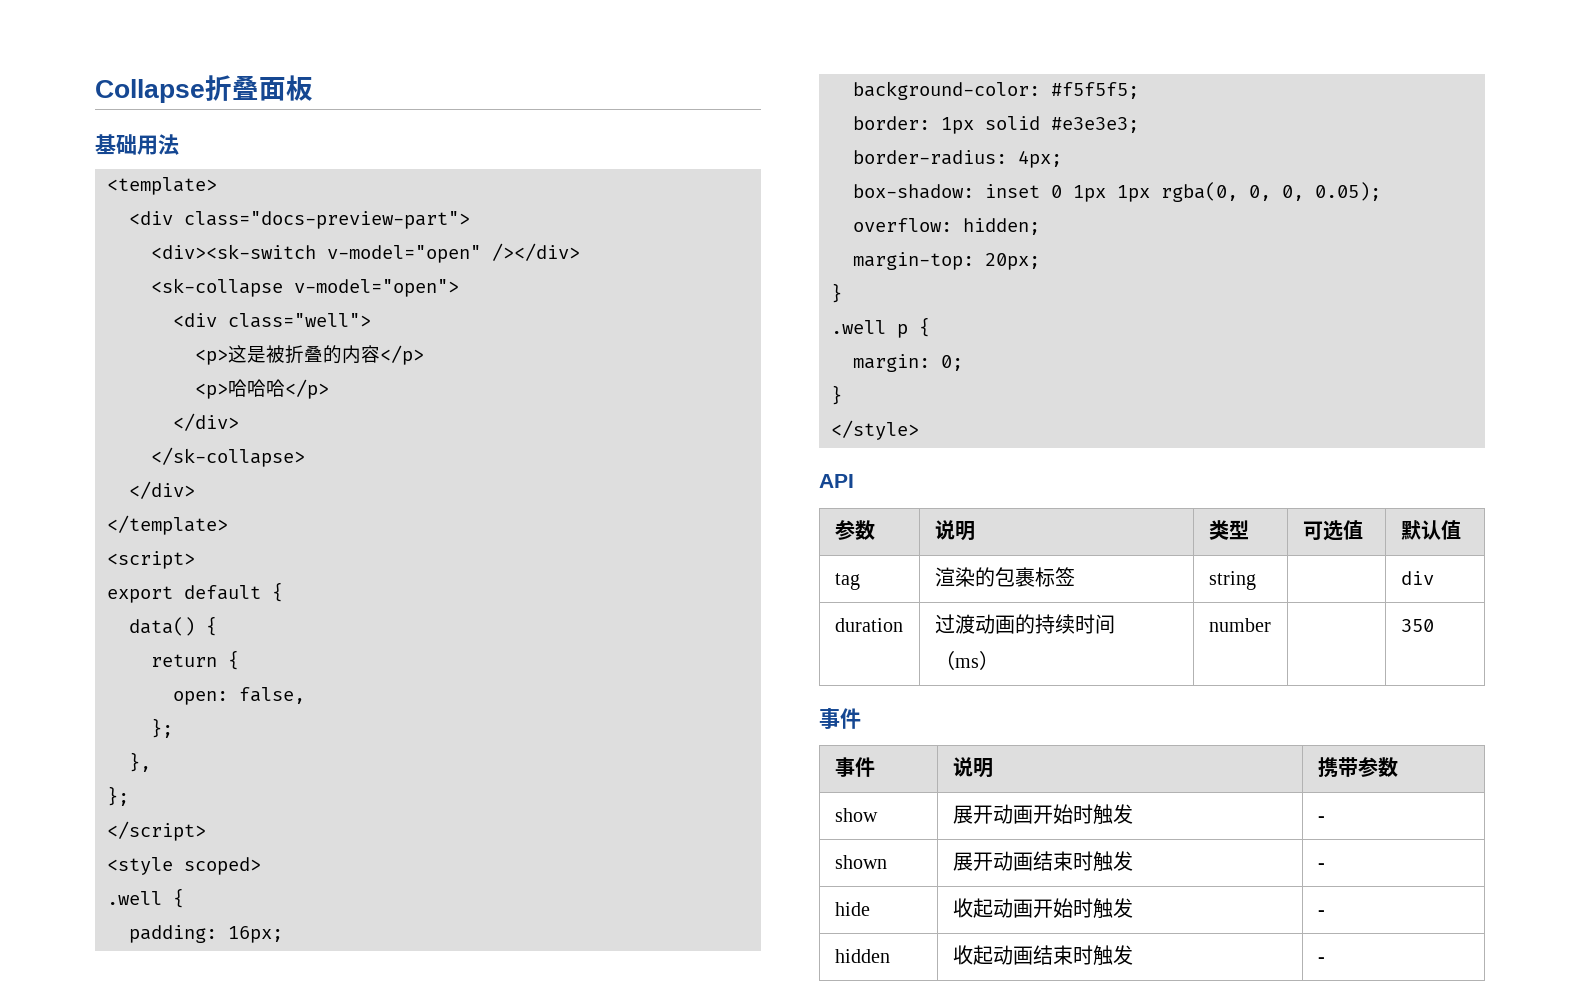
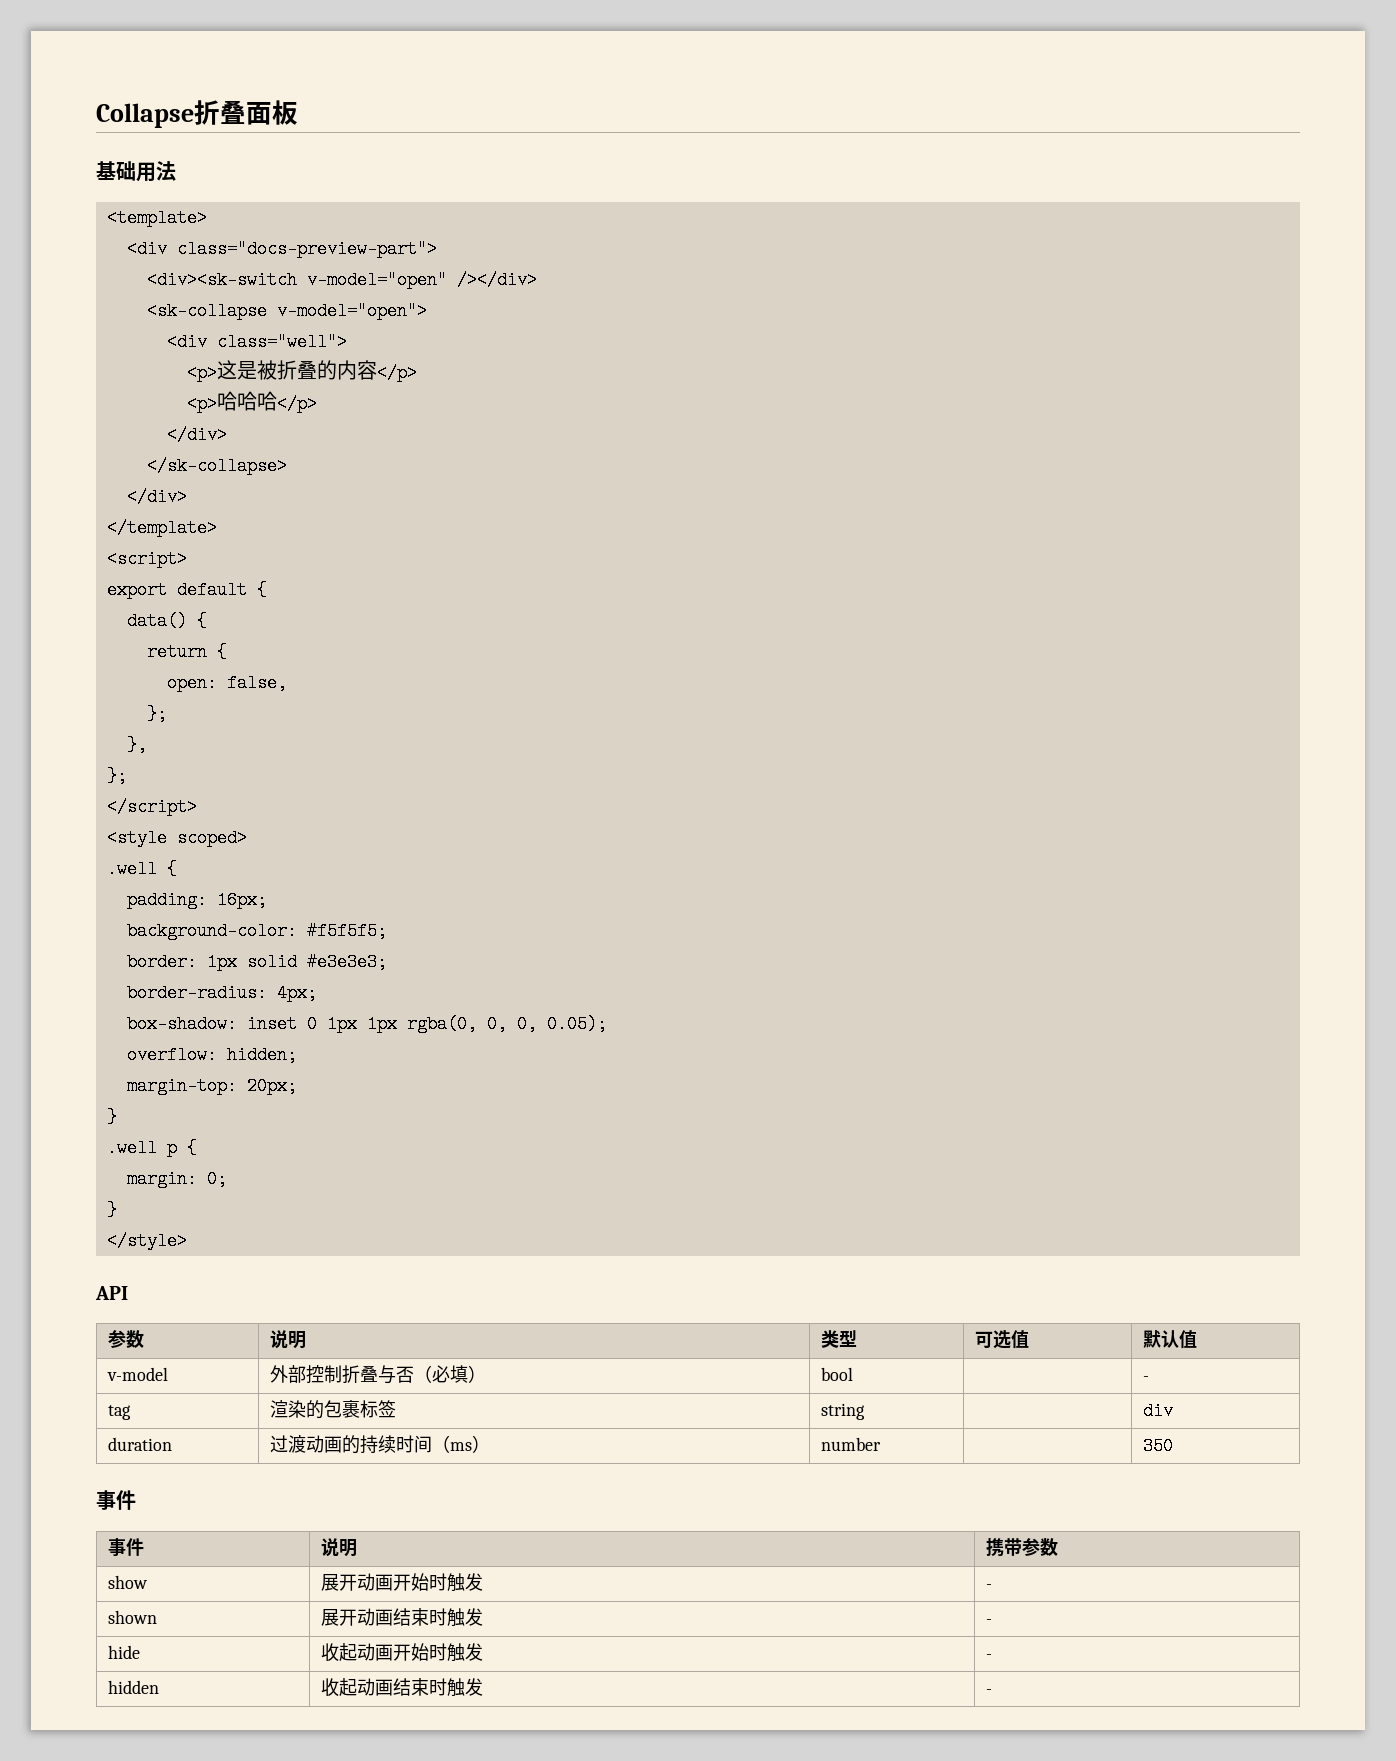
+ v-model | 外部控制折叠与否（必填） | bool | | -

